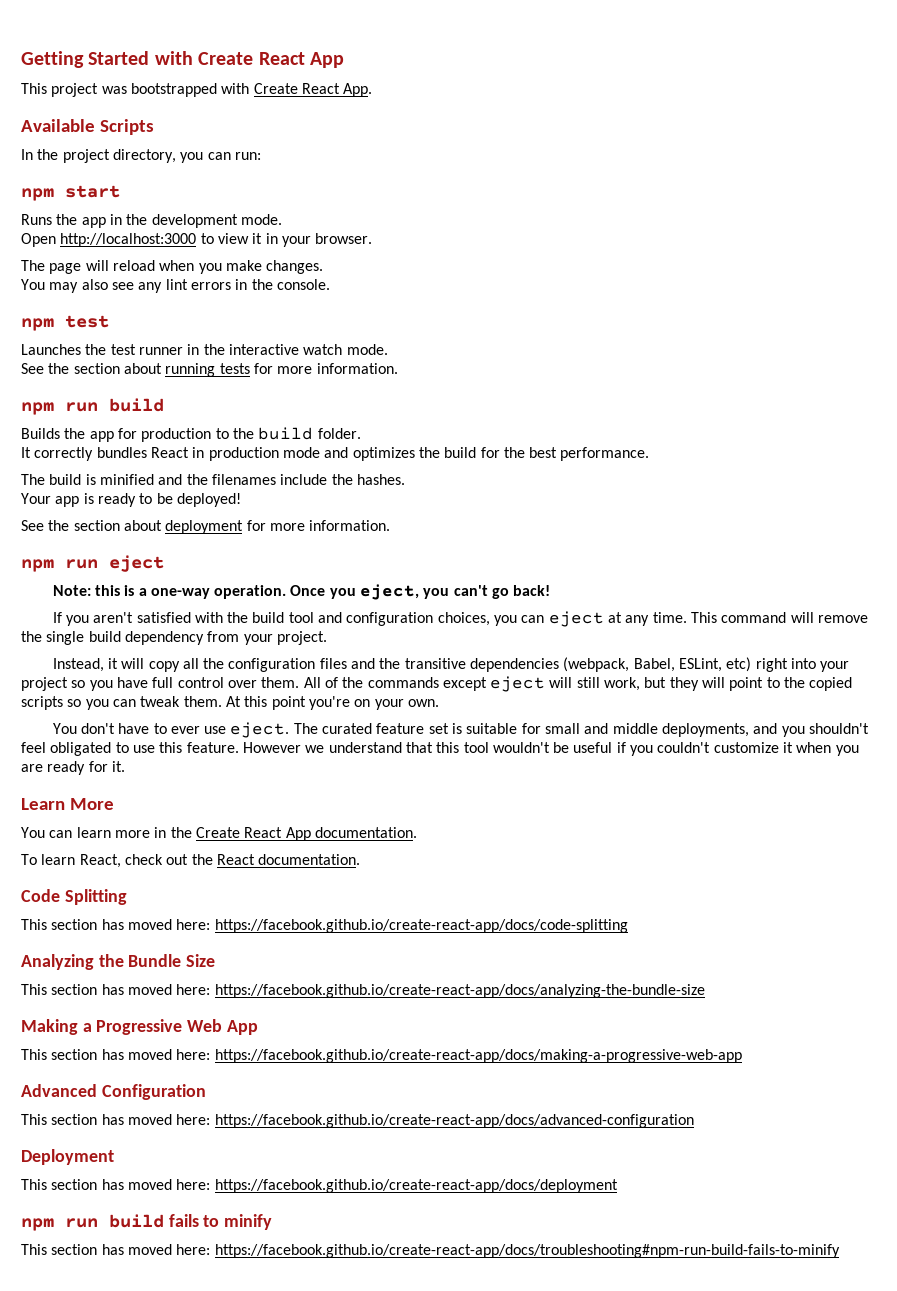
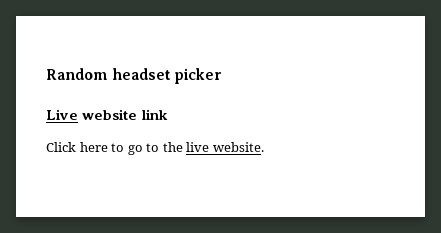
- Getting Started with Create React App
- This project was bootstrapped with Create React App.
- Available Scripts
- In the project directory, you can run:
- npm start
- Runs the app in the development mode.
- Open http://localhost:3000 to view it in your browser.
- The page will reload when you make changes.
- You may also see any lint errors in the console.
- npm test
- Launches the test runner in the interactive watch mode.
- See the section about running tests for more information.
- npm run build
- Builds the app for production to the build folder.
- It correctly bundles React in production mode and optimizes the build for the best performance.
- The build is minified and the filenames include the hashes.
- Your app is ready to be deployed!
- See the section about deployment for more information.
- npm run eject
- Note: this is a one-way operation. Once you eject, you can't go back!
- If you aren't satisfied with the build tool and configuration choices, you can eject at any time. This command will remove the single build dependency from your project.
- Instead, it will copy all the configuration files and the transitive dependencies (webpack, Babel, ESLint, etc) right into your project so you have full control over them. All of the commands except eject will still work, but they will point to the copied scripts so you can tweak them. At this point you're on your own.
- You don't have to ever use eject. The curated feature set is suitable for small and middle deployments, and you shouldn't feel obligated to use this feature. However we understand that this tool wouldn't be useful if you couldn't customize it when you are ready for it.
- Learn More
- You can learn more in the Create React App documentation.
- To learn React, check out the React documentation.
- Code Splitting
- This section has moved here: https://facebook.github.io/create-react-app/docs/code-splitting
- Analyzing the Bundle Size
- This section has moved here: https://facebook.github.io/create-react-app/docs/analyzing-the-bundle-size
- Making a Progressive Web App
- This section has moved here: https://facebook.github.io/create-react-app/docs/making-a-progressive-web-app
- Advanced Configuration
- This section has moved here: https://facebook.github.io/create-react-app/docs/advanced-configuration
- Deployment
- This section has moved here: https://facebook.github.io/create-react-app/docs/deployment
- npm run build fails to minify
- This section has moved here: https://facebook.github.io/create-react-app/docs/troubleshooting#npm-run-build-fails-to-minify
+ Random headset picker
+ Live website link
+ Click here to go to the live website.

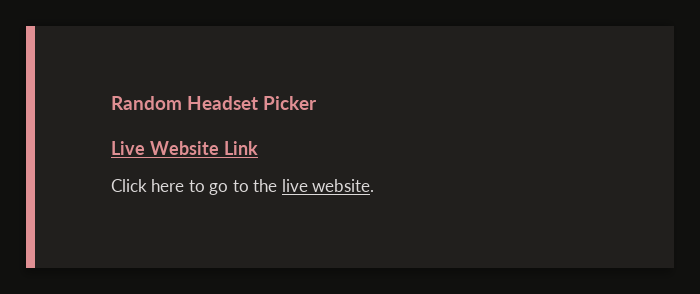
- Random headset picker
+ Random Headset Picker
- Live website link
+ Live Website Link

